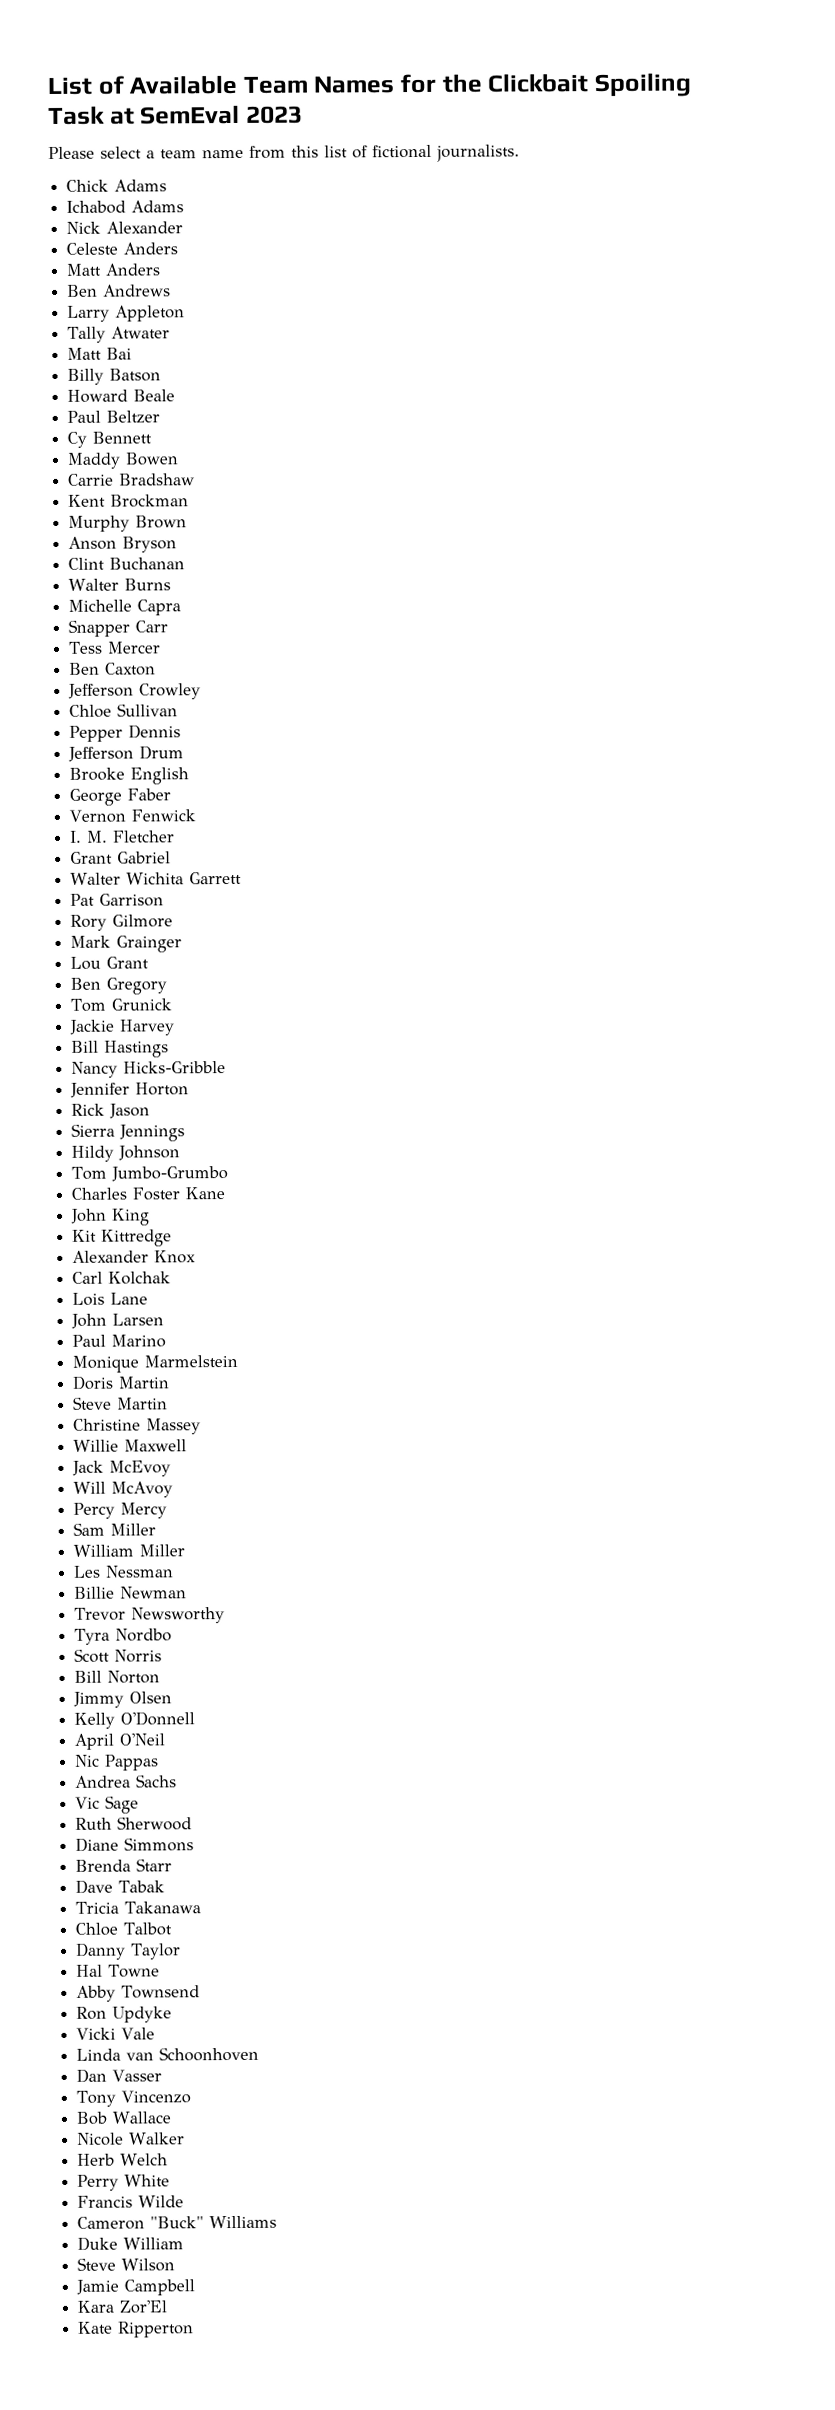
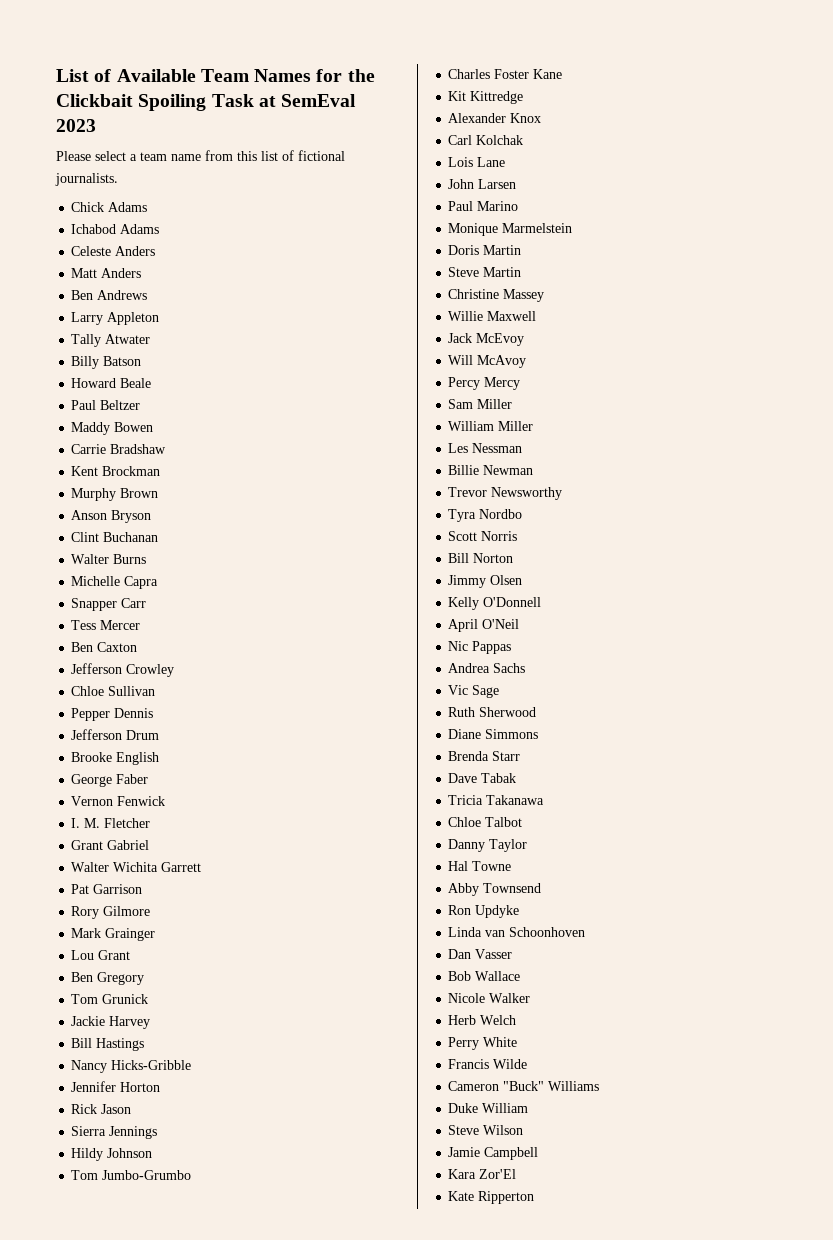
- Nick Alexander
- Matt Bai
- Cy Bennett
- John King
- Vicki Vale
- Tony Vincenzo

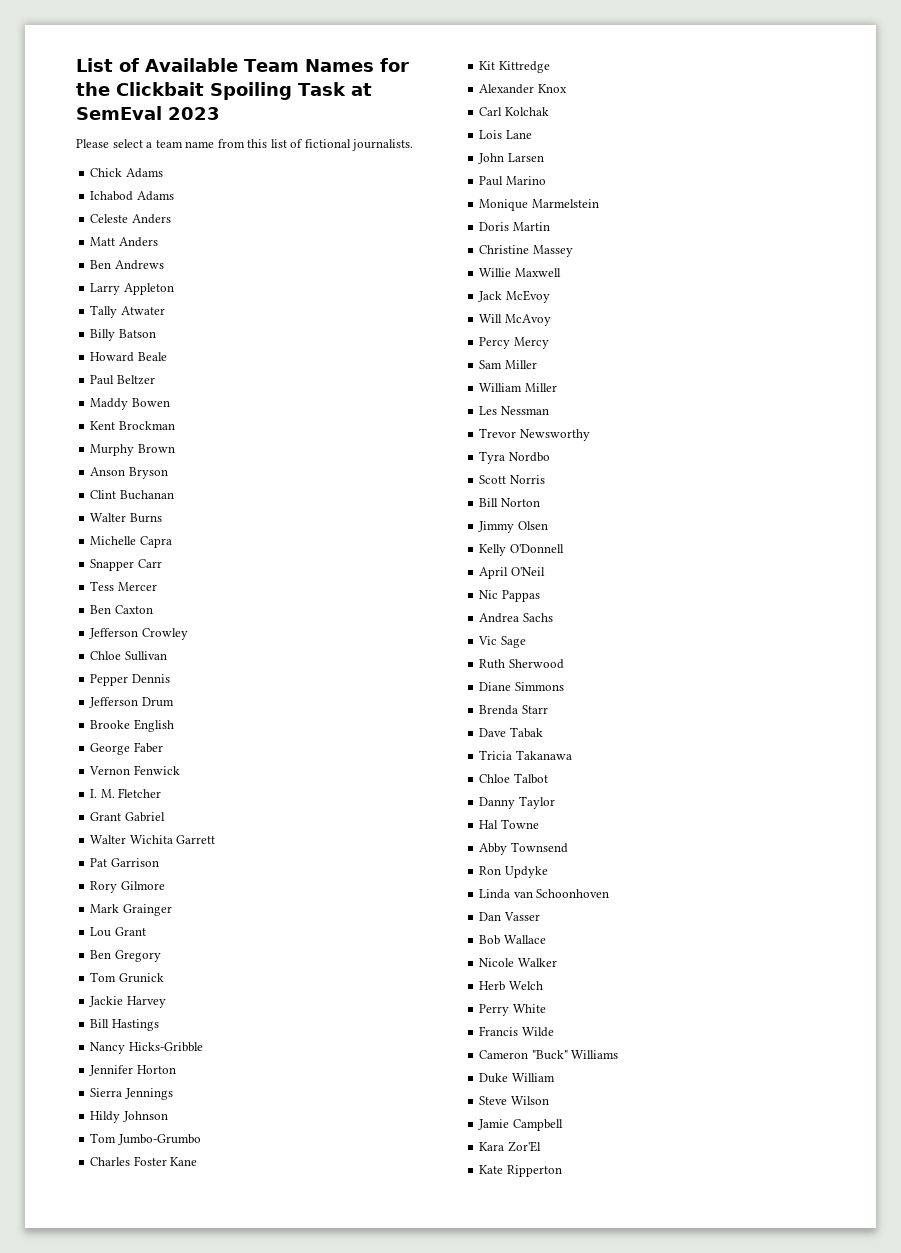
- Carrie Bradshaw
- Rick Jason
- Steve Martin
- Billie Newman

